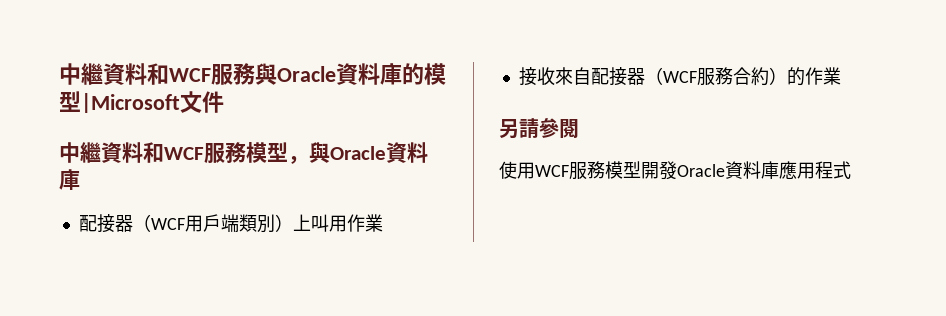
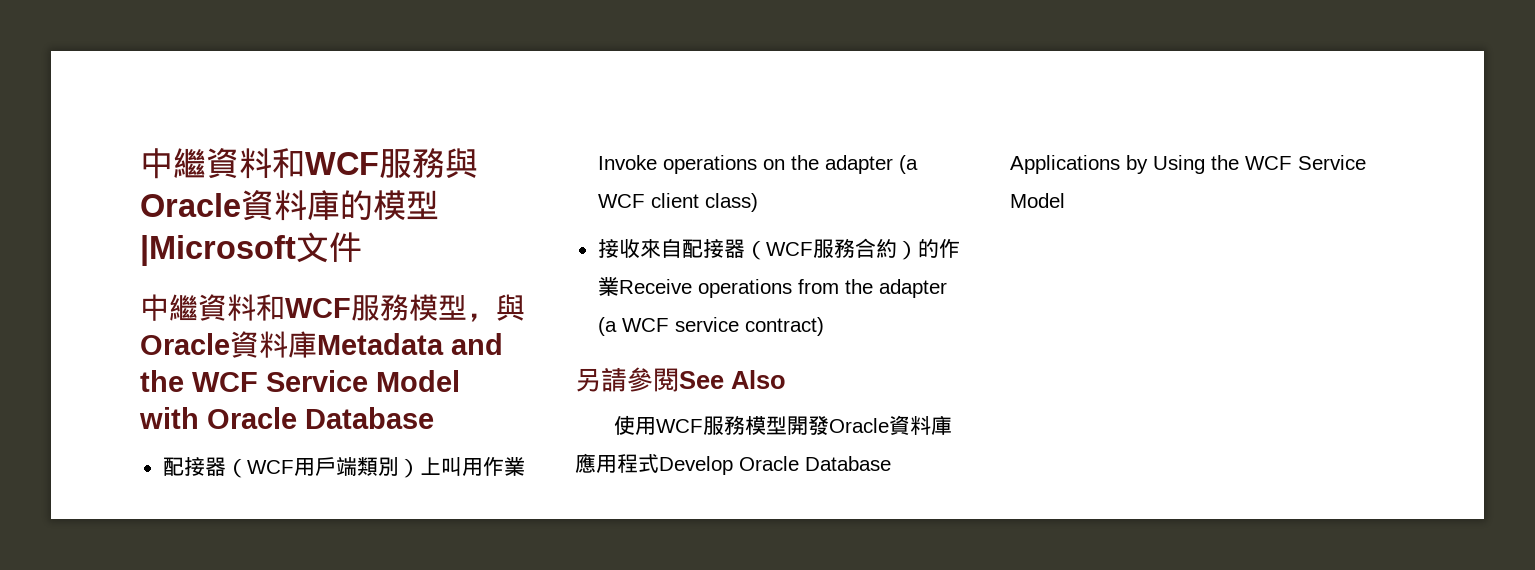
- 中繼資料和WCF服務模型，與Oracle資料庫
+ 中繼資料和WCF服務模型，與Oracle資料庫Metadata and the WCF Service Model with Oracle Database
- 配接器（WCF用戶端類別）上叫用作業
+ 配接器（WCF用戶端類別）上叫用作業Invoke operations on the adapter (a WCF client class)
- 接收來自配接器（WCF服務合約）的作業
+ 接收來自配接器（WCF服務合約）的作業Receive operations from the adapter (a WCF service contract)
- 另請參閱
+ 另請參閱See Also
- 使用WCF服務模型開發Oracle資料庫應用程式
+ 使用WCF服務模型開發Oracle資料庫應用程式Develop Oracle Database Applications by Using the WCF Service Model

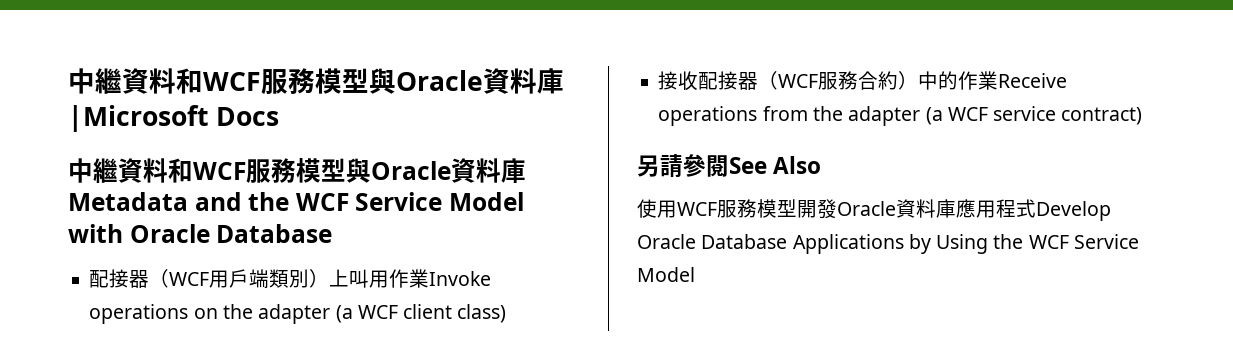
- 中繼資料和WCF服務與Oracle資料庫的模型|Microsoft文件
- 中繼資料和WCF服務模型，與Oracle資料庫Metadata and the WCF Service Model with Oracle Database
+ 中繼資料和WCF服務模型與Oracle資料庫|Microsoft Docs
+ 中繼資料和WCF服務模型與Oracle資料庫Metadata and the WCF Service Model with Oracle Database
- 接收來自配接器（WCF服務合約）的作業Receive operations from the adapter (a WCF service contract)
+ 接收配接器（WCF服務合約）中的作業Receive operations from the adapter (a WCF service contract)

